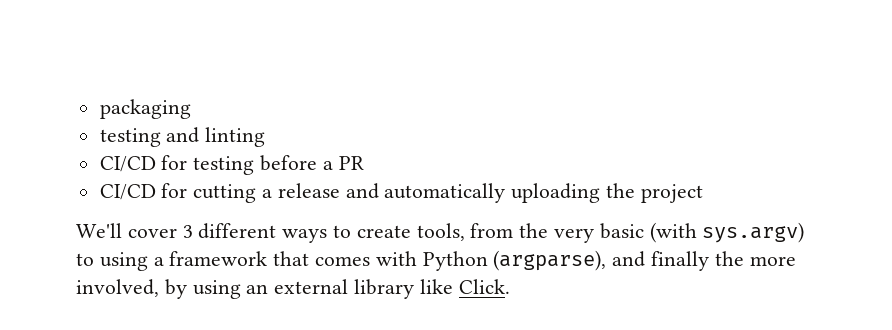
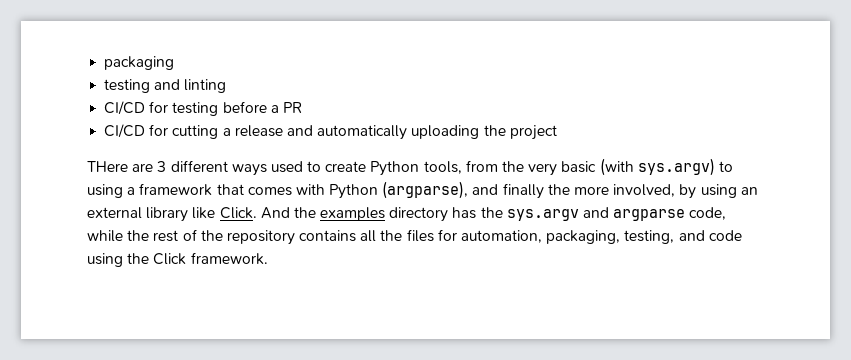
- We'll cover 3 different ways to create tools, from the very basic (with sys.argv) to using a framework that comes with Python (argparse), and finally the more involved, by using an external library like Click.
+ THere are 3 different ways used to create Python tools, from the very basic (with sys.argv) to using a framework that comes with Python (argparse), and finally the more involved, by using an external library like Click.
+ And the examples directory has the sys.argv and argparse code, while the rest of the repository contains all the files for automation, packaging, testing, and code using the Click framework.

